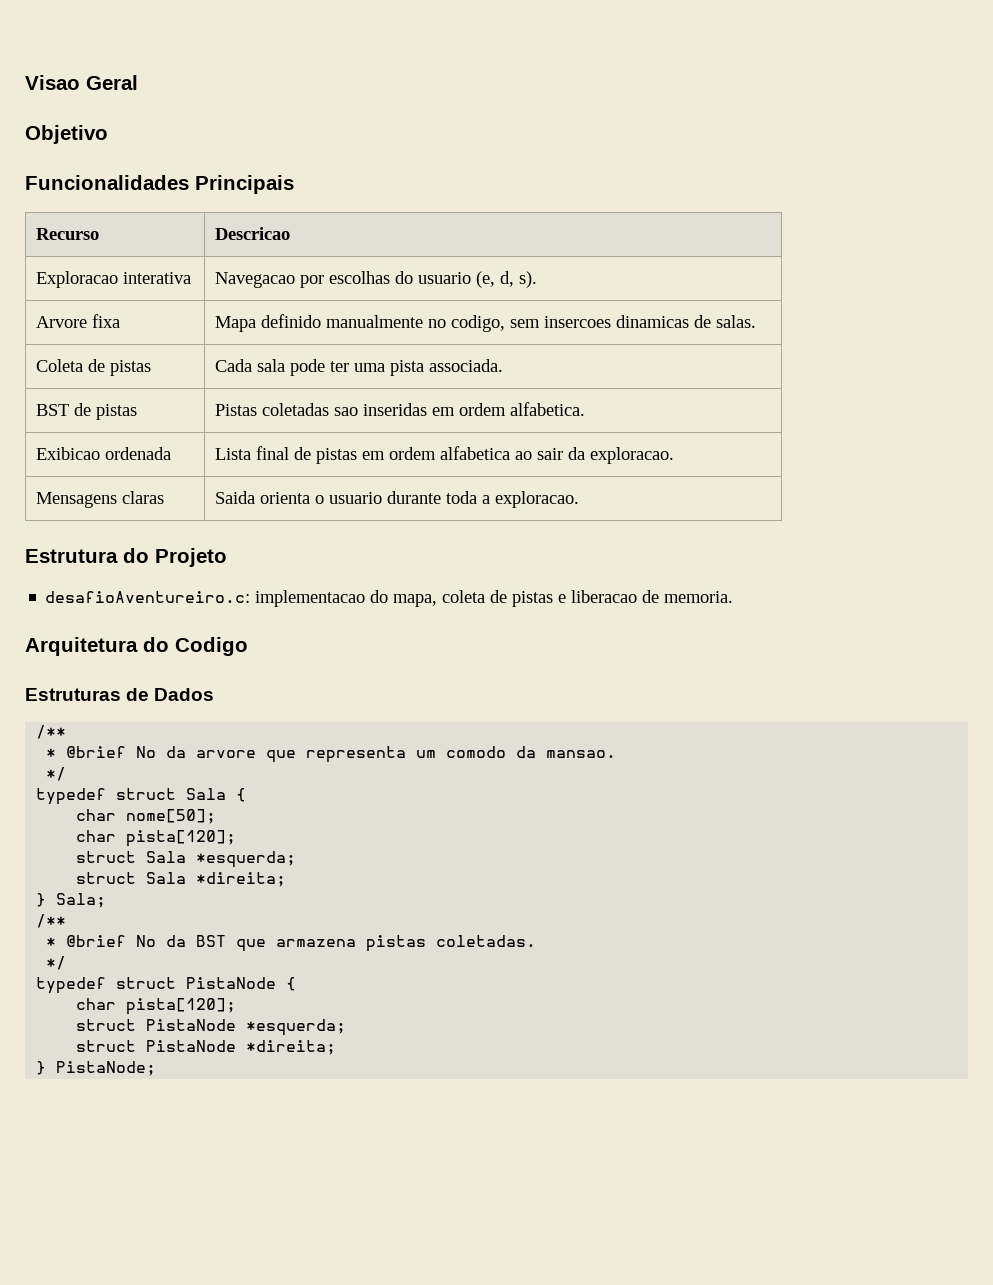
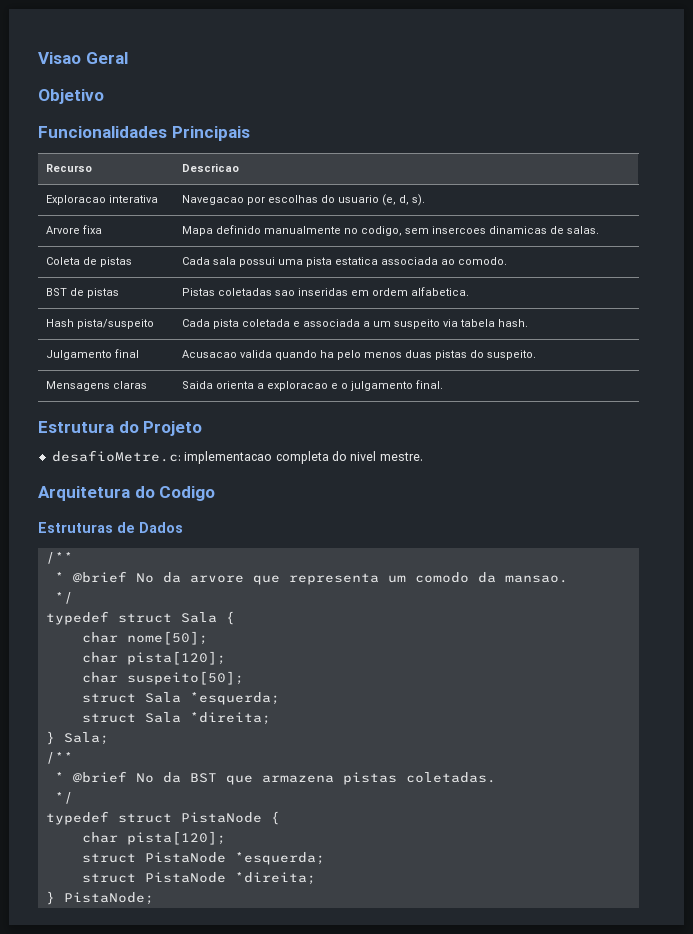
- Coleta de pistas | Cada sala pode ter uma pista associada.
+ Coleta de pistas | Cada sala possui uma pista estatica associada ao comodo.
- Exibicao ordenada | Lista final de pistas em ordem alfabetica ao sair da exploracao.
- Mensagens claras | Saida orienta o usuario durante toda a exploracao.
+ Hash pista/suspeito | Cada pista coletada e associada a um suspeito via tabela hash.
+ Julgamento final | Acusacao valida quando ha pelo menos duas pistas do suspeito.
+ Mensagens claras | Saida orienta a exploracao e o julgamento final.
  Estrutura do Projeto
- desafioAventureiro.c: implementacao do mapa, coleta de pistas e liberacao de memoria.
+ desafioMetre.c: implementacao completa do nivel mestre.
+ char suspeito[50];

